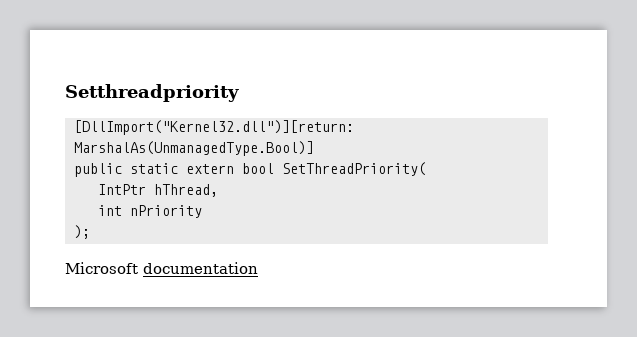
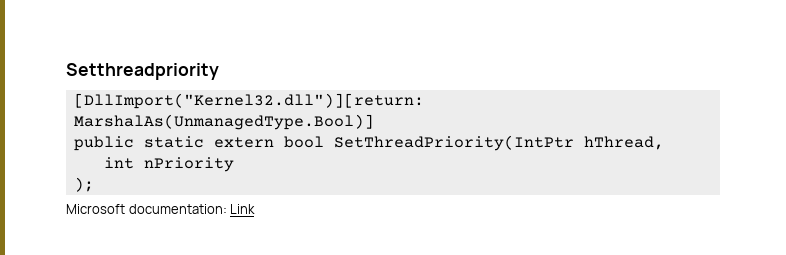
- public static extern bool SetThreadPriority(
- IntPtr hThread,
+ public static extern bool SetThreadPriority(IntPtr hThread,
- Microsoft documentation
+ Microsoft documentation: Link

